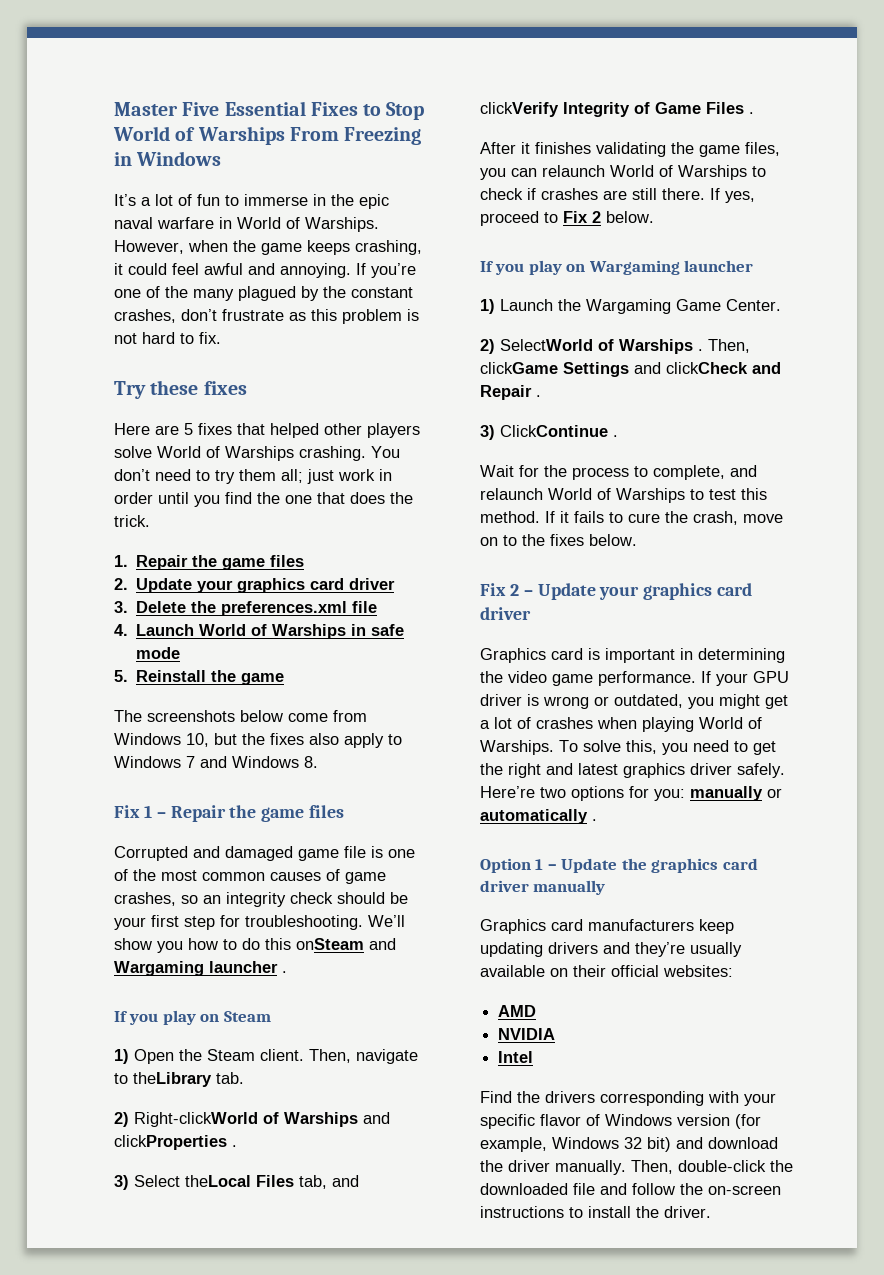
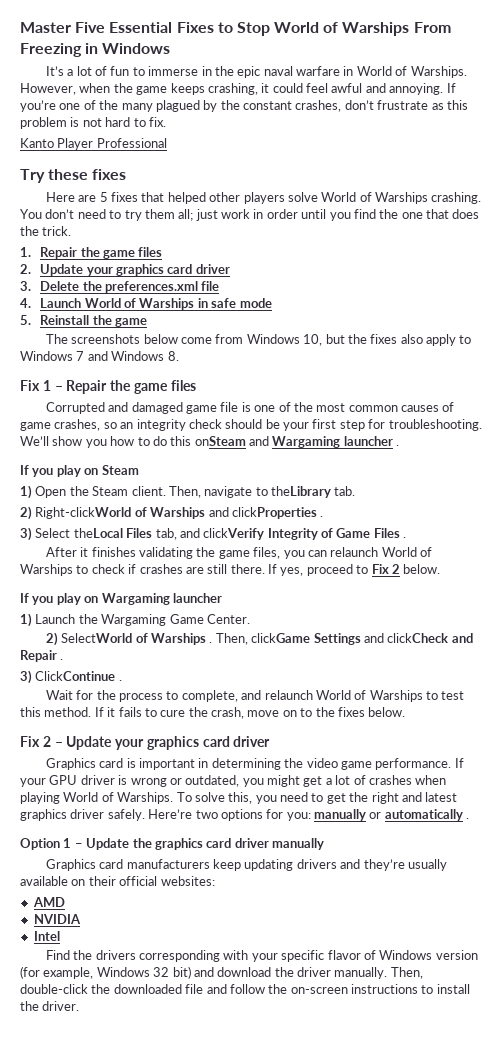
+ Kanto Player Professional

